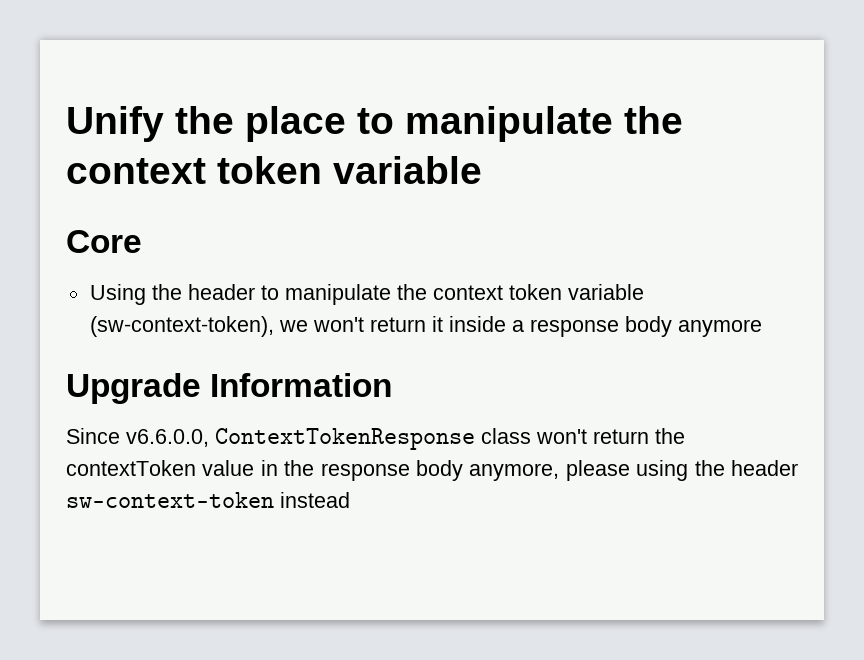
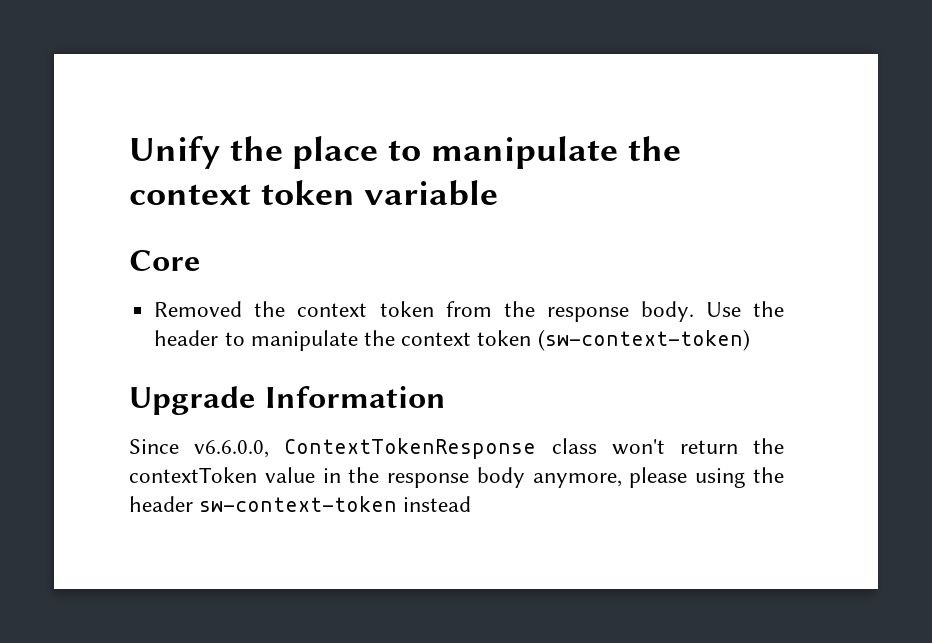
- Using the header to manipulate the context token variable (sw-context-token), we won't return it inside a response body anymore
+ Removed the context token from the response body. Use the header to manipulate the context token (sw-context-token)

